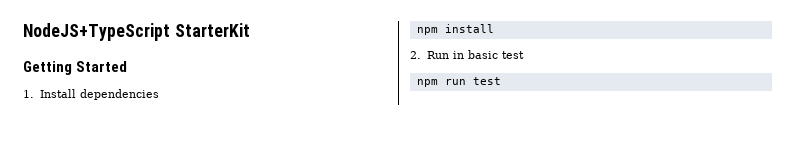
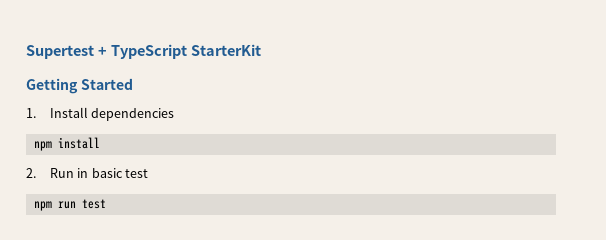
- NodeJS+TypeScript StarterKit
+ Supertest + TypeScript StarterKit

